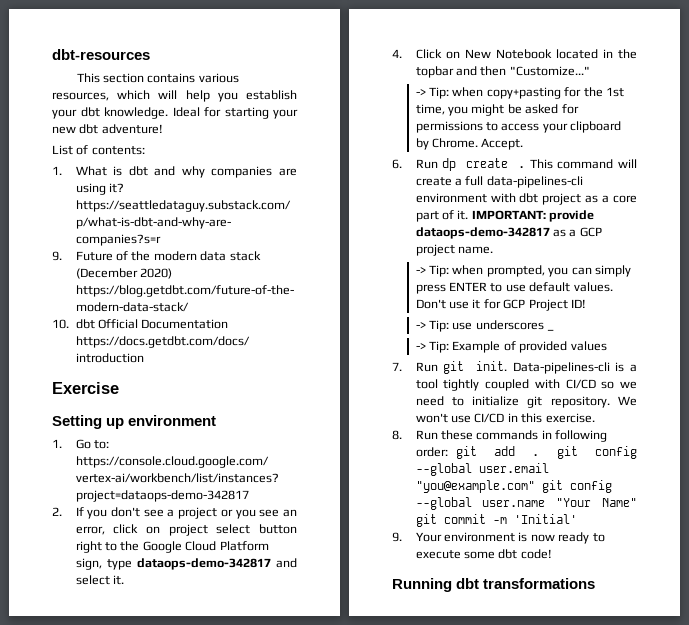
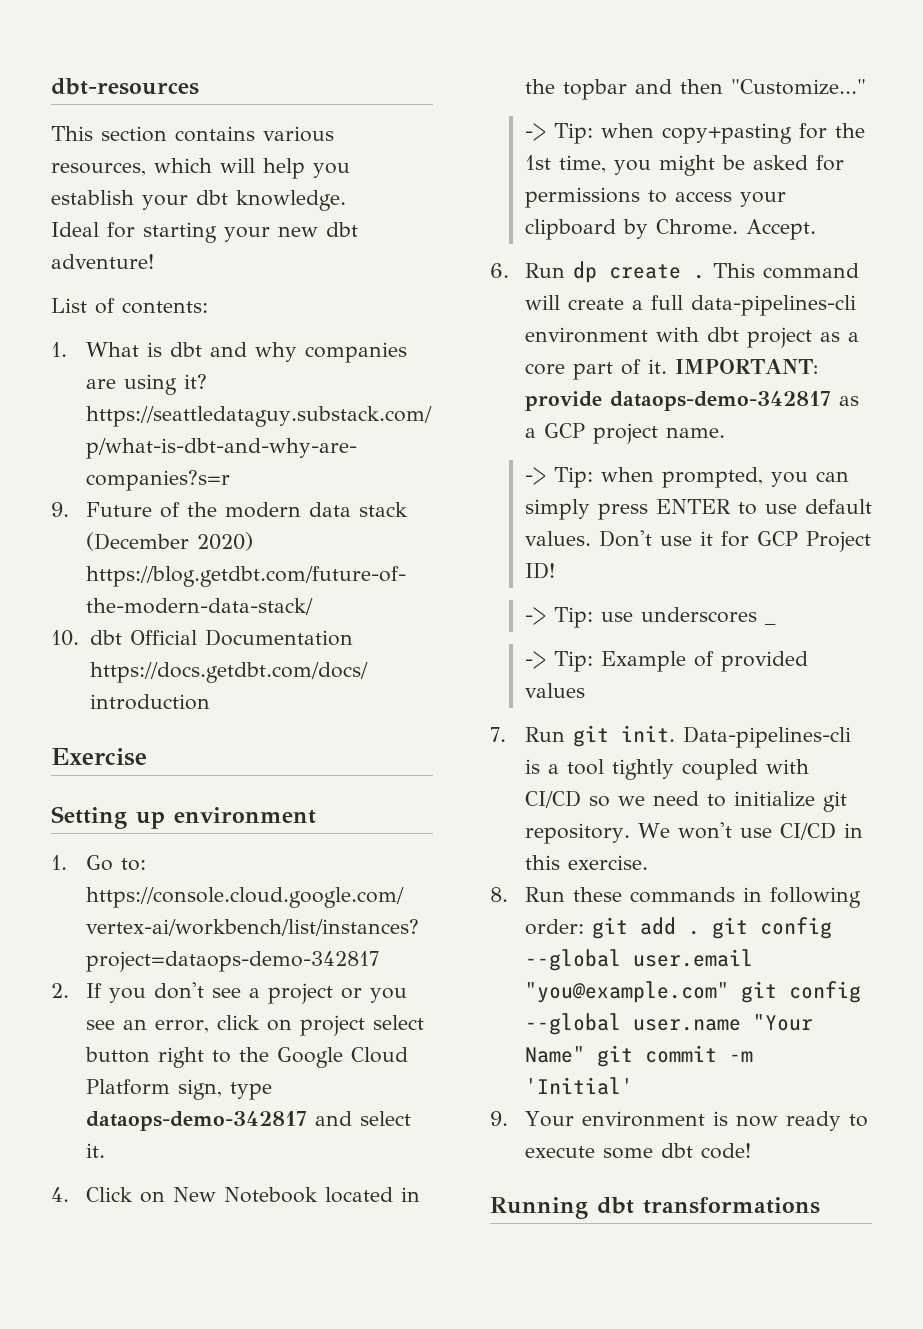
- This section contains various resources, which will help you establish your dbt knowledge. Ideal for starting your new dbt adventure!
+ This section contains various resources, which will help you establish your dbt knowledge.
+ Ideal for starting your new dbt adventure!

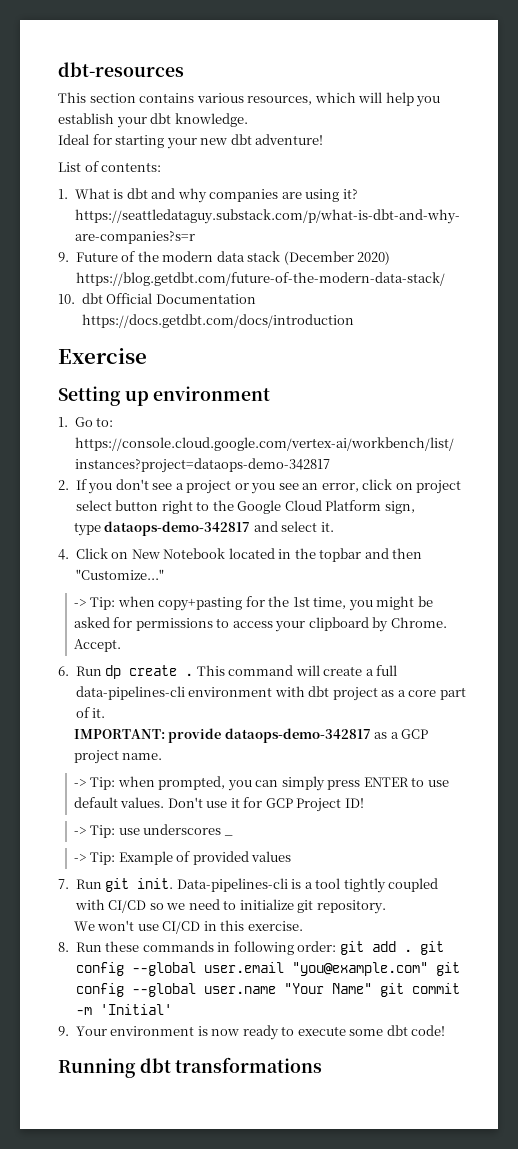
- 2. If you don't see a project or you see an error, click on project select button right to the Google Cloud Platform sign, type dataops-demo-342817 and select it.
+ 2. If you don't see a project or you see an error, click on project select button right to the Google Cloud Platform sign,
+ type dataops-demo-342817 and select it.
- This command will create a full data-pipelines-cli environment with dbt project as a core part of it. IMPORTANT: provide dataops-demo-342817 as a GCP project name.
+ This command will create a full data-pipelines-cli environment with dbt project as a core part of it.
+ IMPORTANT: provide dataops-demo-342817 as a GCP project name.
- Data-pipelines-cli is a tool tightly coupled with CI/CD so we need to initialize git repository. We won't use CI/CD in this exercise.
+ Data-pipelines-cli is a tool tightly coupled with CI/CD so we need to initialize git repository.
+ We won't use CI/CD in this exercise.

